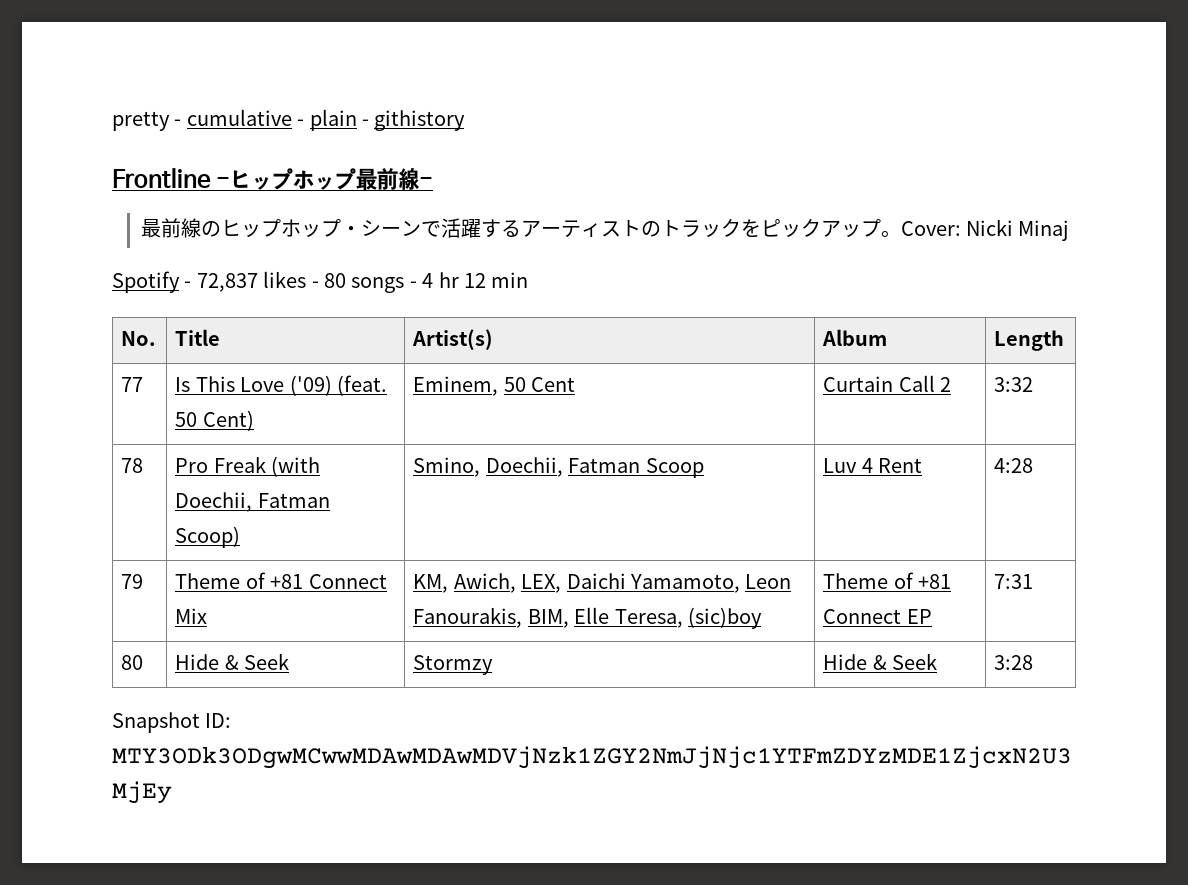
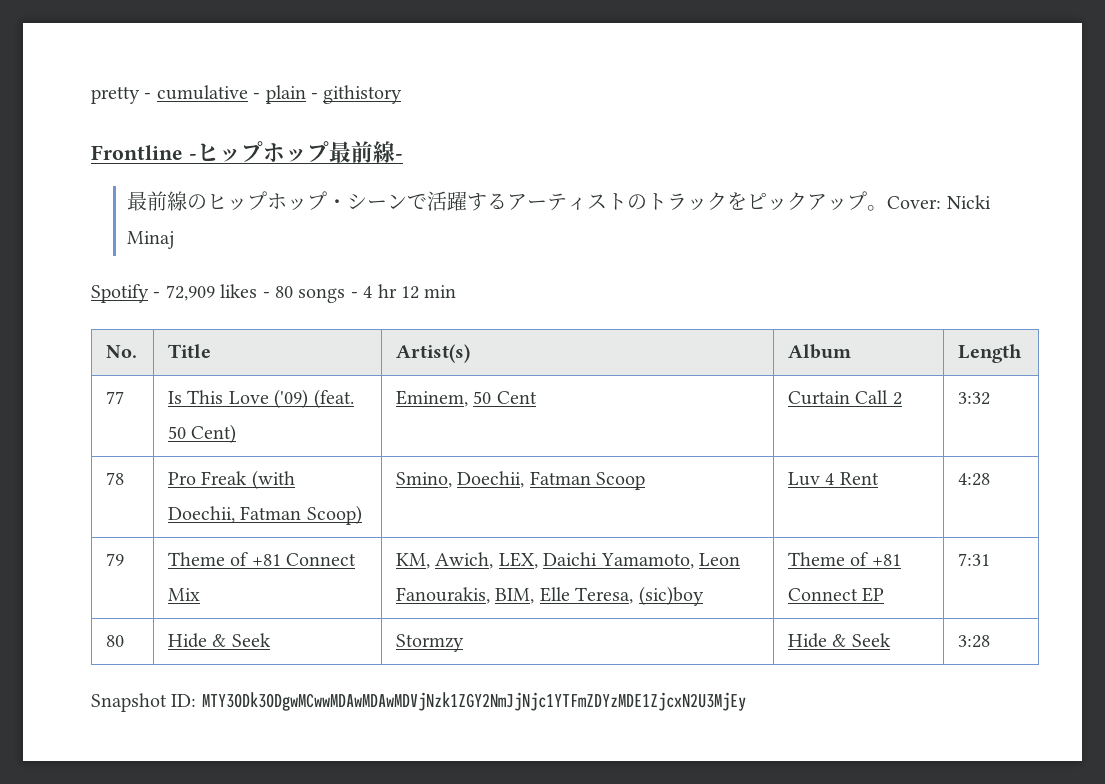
- Spotify - 72,837 likes - 80 songs - 4 hr 12 min
+ Spotify - 72,909 likes - 80 songs - 4 hr 12 min

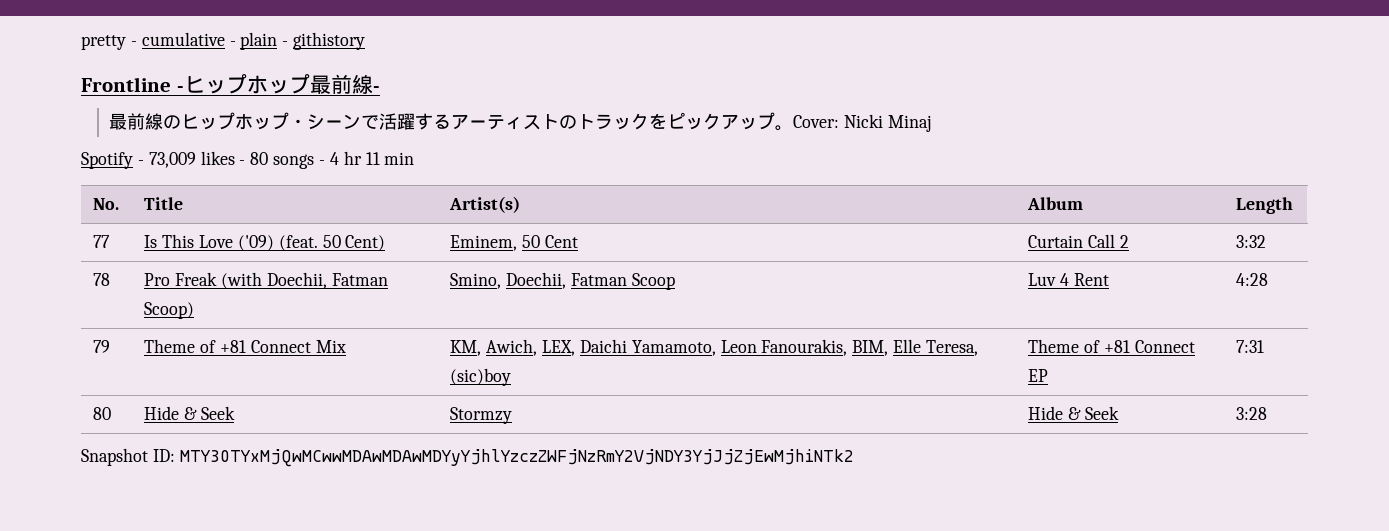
- Spotify - 72,909 likes - 80 songs - 4 hr 12 min
+ Spotify - 73,009 likes - 80 songs - 4 hr 11 min
- Snapshot ID: MTY3ODk3ODgwMCwwMDAwMDAwMDVjNzk1ZGY2NmJjNjc1YTFmZDYzMDE1ZjcxN2U3MjEy
+ Snapshot ID: MTY3OTYxMjQwMCwwMDAwMDAwMDYyYjhlYzczZWFjNzRmY2VjNDY3YjJjZjEwMjhiNTk2

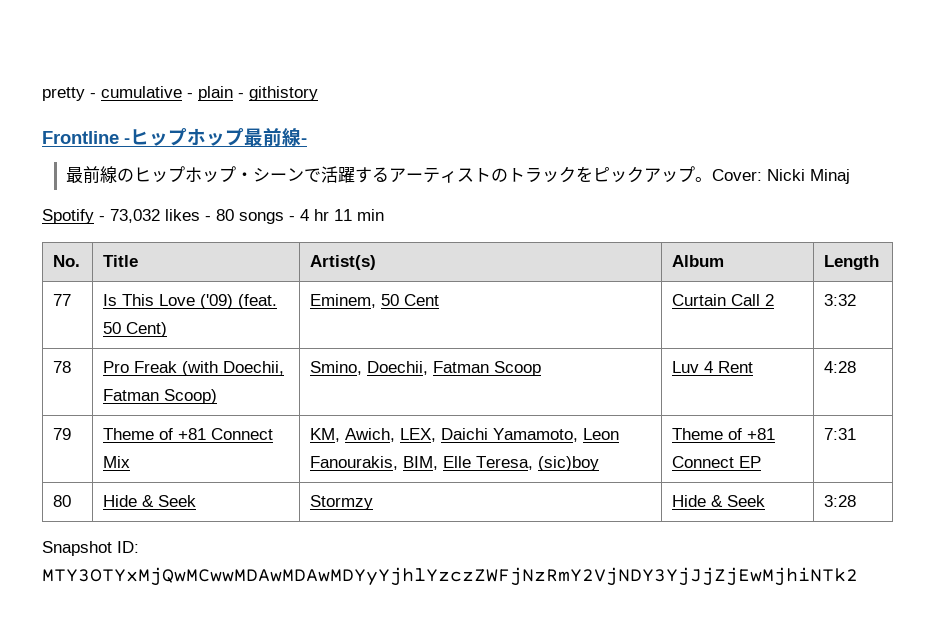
- Spotify - 73,009 likes - 80 songs - 4 hr 11 min
+ Spotify - 73,032 likes - 80 songs - 4 hr 11 min

